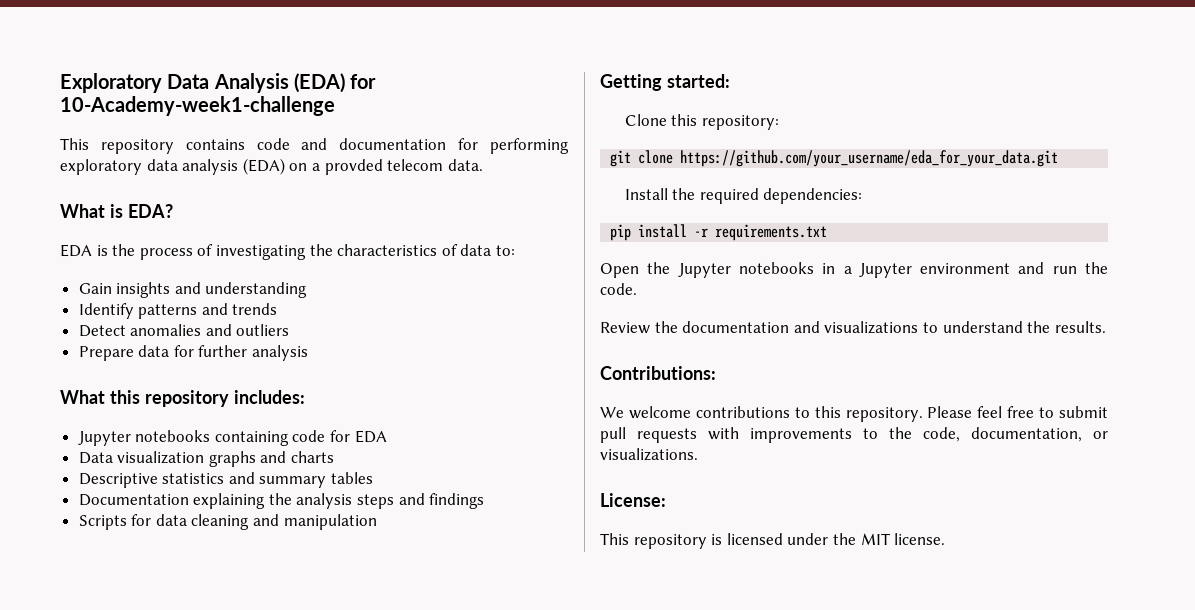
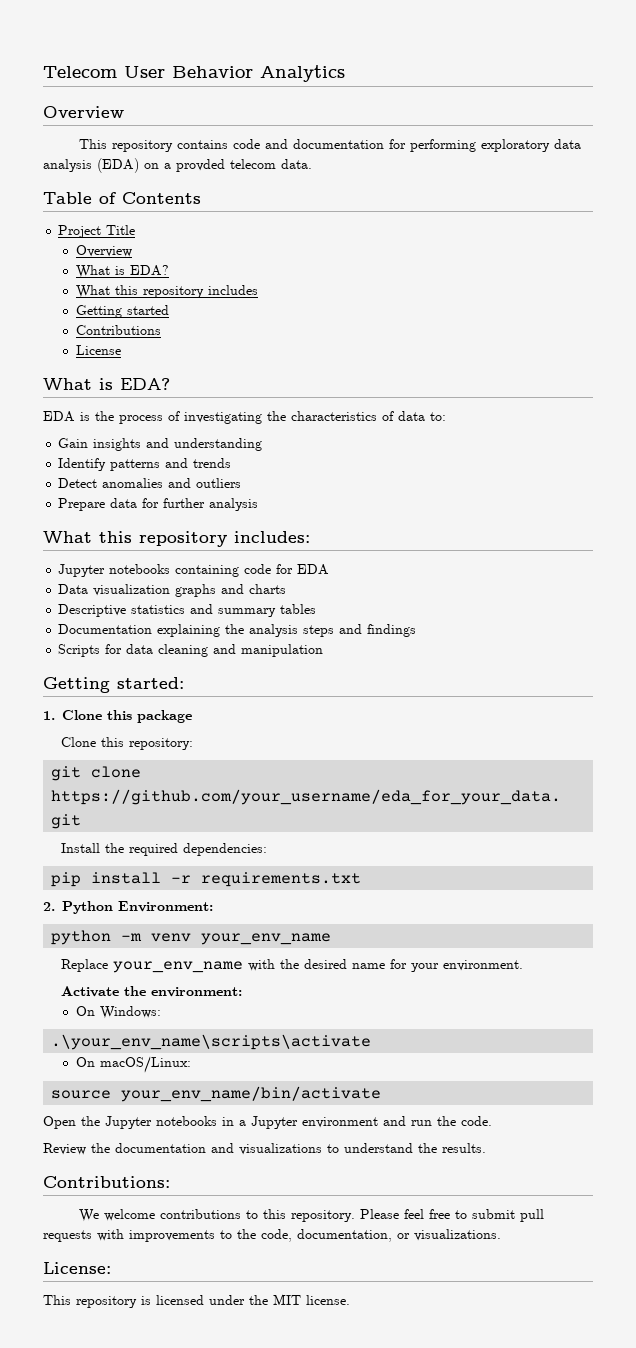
- Exploratory Data Analysis (EDA) for 10-Academy-week1-challenge
+ Telecom User Behavior Analytics
+ Overview
+ Table of Contents
+ Project Title
+ Overview
+ What is EDA?
+ What this repository includes
+ Getting started
+ Contributions
+ License
+ 1. Clone this package
+ 2. Python Environment:
+ python -m venv your_env_name
+ Replace your_env_name with the desired name for your environment.
+ Activate the environment:
+ On Windows:
+ .\your_env_name\scripts\activate
+ On macOS/Linux:
+ source your_env_name/bin/activate

